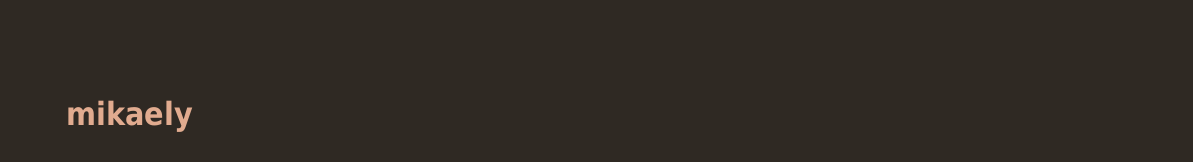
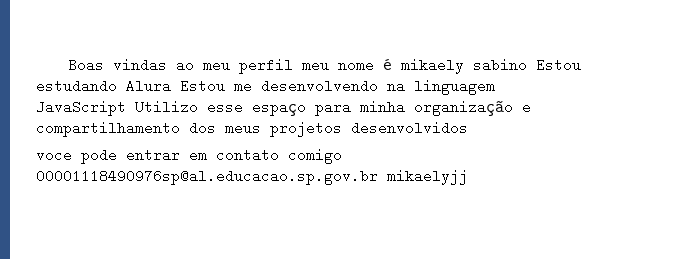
- mikaely
+ Boas vindas ao meu perfil meu nome é mikaely sabino Estou estudando Alura Estou me desenvolvendo na linguagem JavaScript Utilizo esse espaço para minha organização e compartilhamento dos meus projetos desenvolvidos
+ voce pode entrar em contato comigo 00001118490976sp@al.educacao.sp.gov.br mikaelyjj

